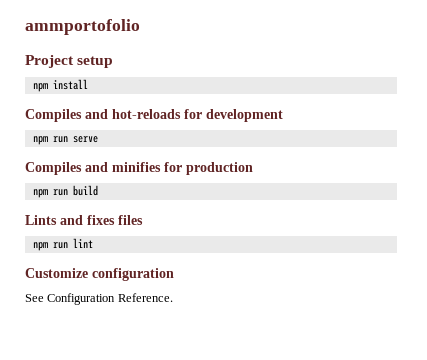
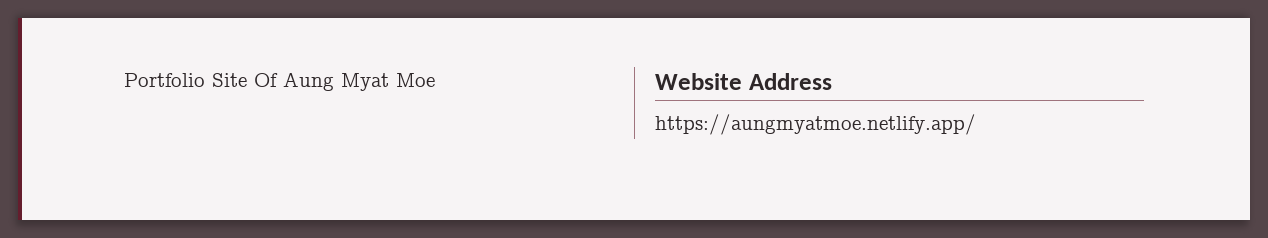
- ammportofolio
- Project setup
- npm install
- Compiles and hot-reloads for development
- npm run serve
- Compiles and minifies for production
- npm run build
- Lints and fixes files
- npm run lint
- Customize configuration
- See Configuration Reference.
+ Portfolio Site Of Aung Myat Moe
+ Website Address
+ https://aungmyatmoe.netlify.app/

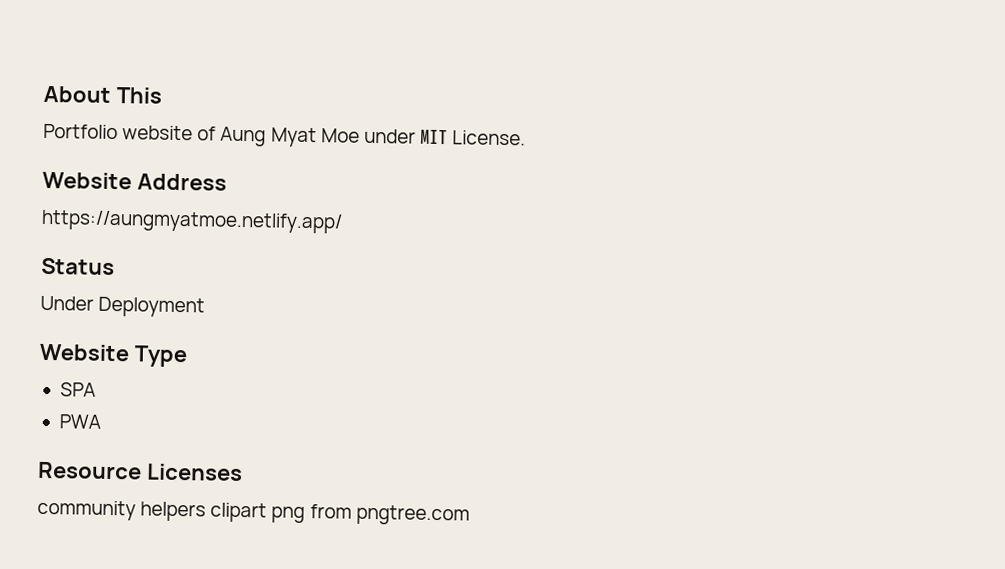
- Portfolio Site Of Aung Myat Moe
+ About This
+ Portfolio website of Aung Myat Moe under MIT License.
+ Status
+ Under Deployment
+ Website Type
+ SPA
+ PWA
+ Resource Licenses
+ community helpers clipart png from pngtree.com

